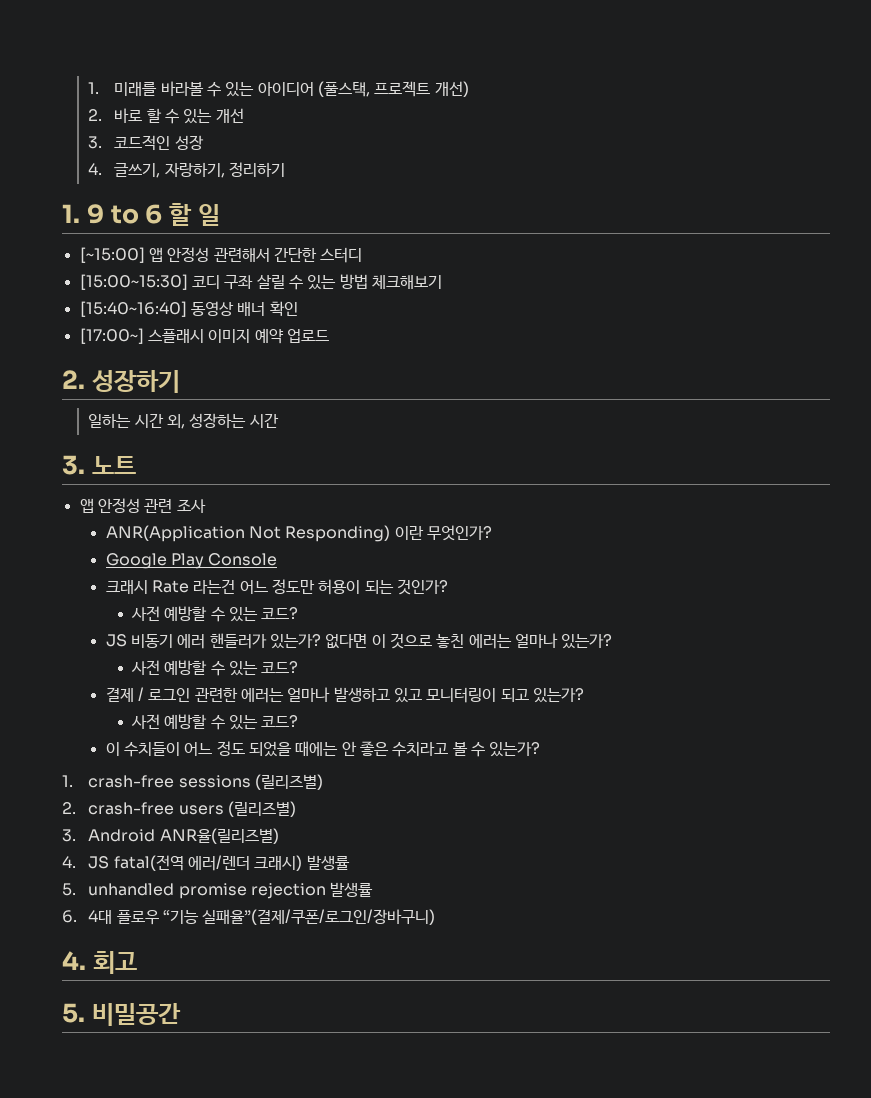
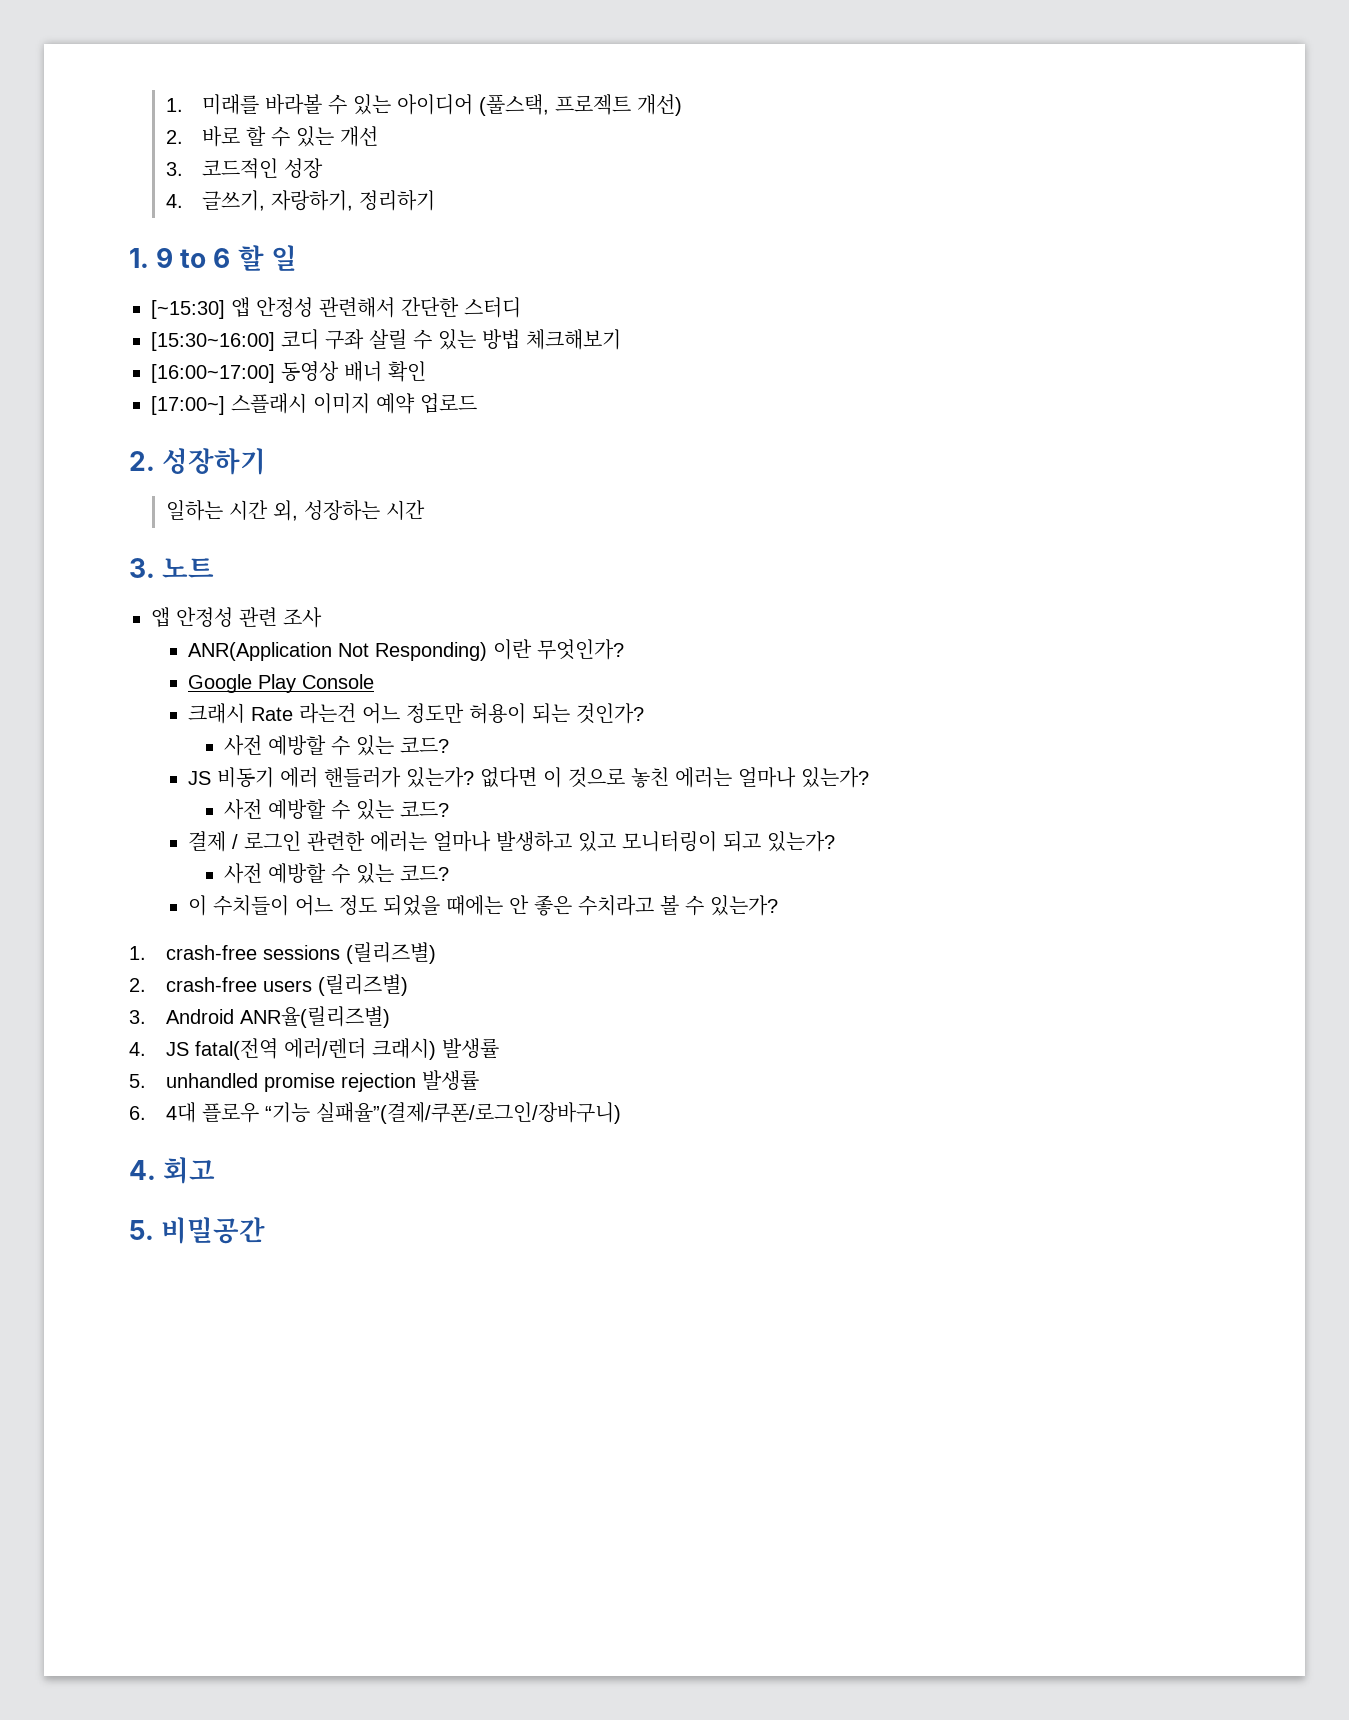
- [~15:00] 앱 안정성 관련해서 간단한 스터디
+ [~15:30] 앱 안정성 관련해서 간단한 스터디
- [15:00~15:30] 코디 구좌 살릴 수 있는 방법 체크해보기
+ [15:30~16:00] 코디 구좌 살릴 수 있는 방법 체크해보기
- [15:40~16:40] 동영상 배너 확인
+ [16:00~17:00] 동영상 배너 확인

